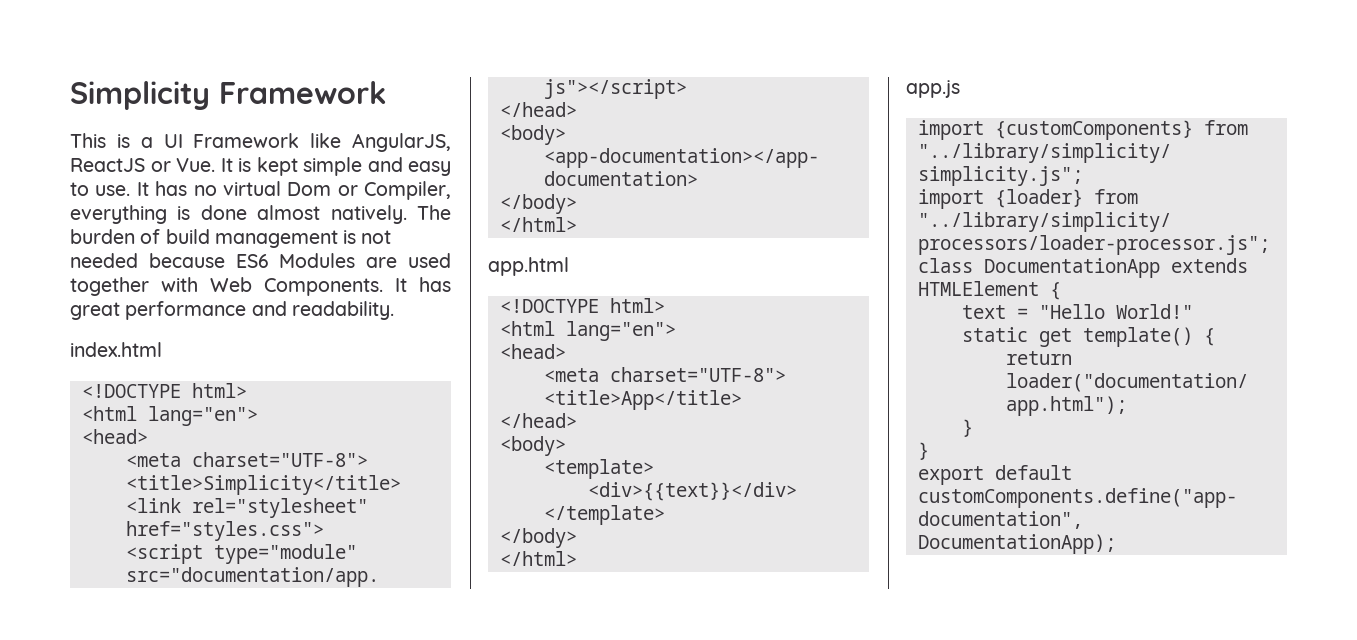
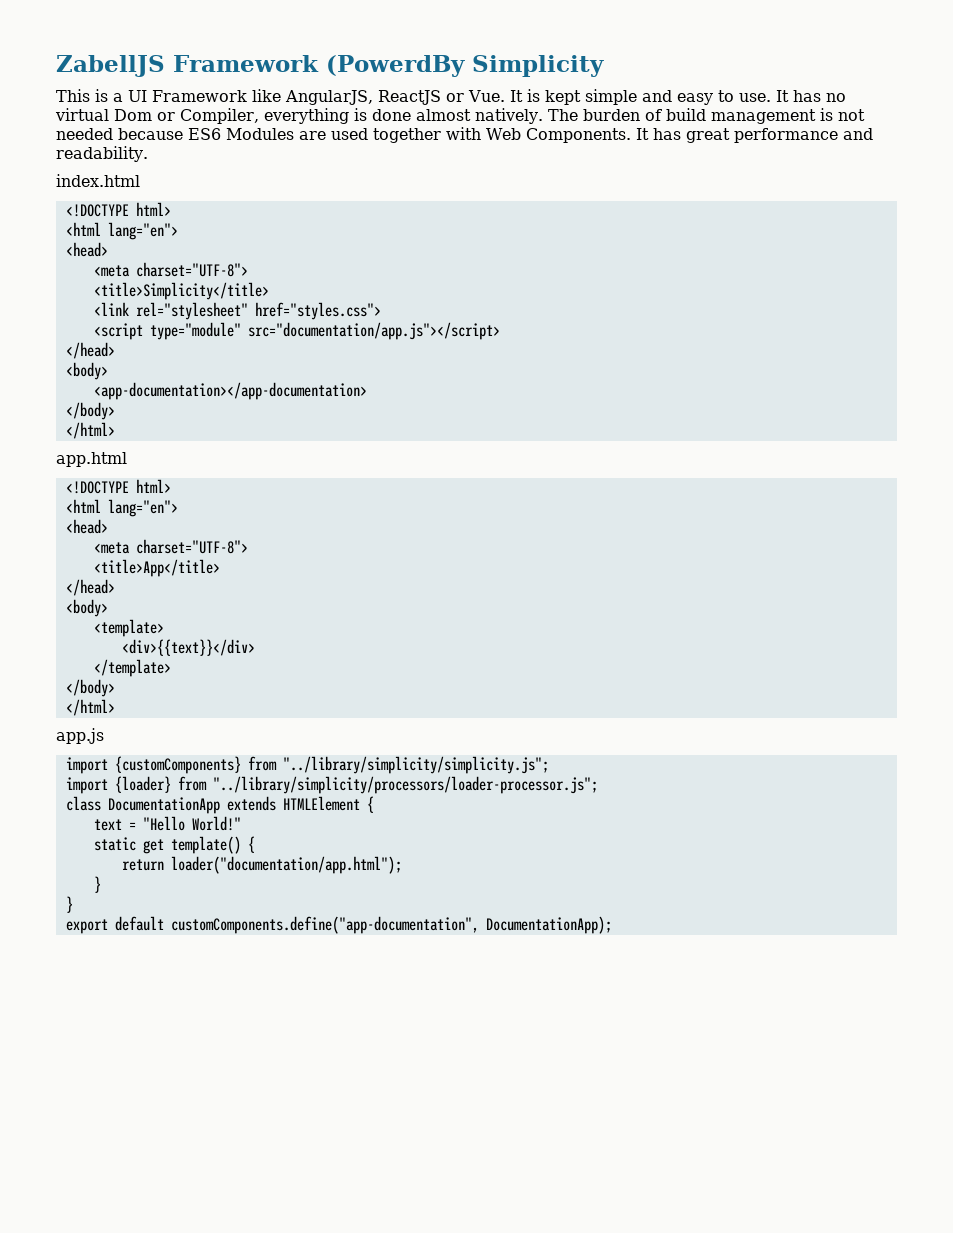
- Simplicity Framework
+ ZabellJS Framework (PowerdBy Simplicity

